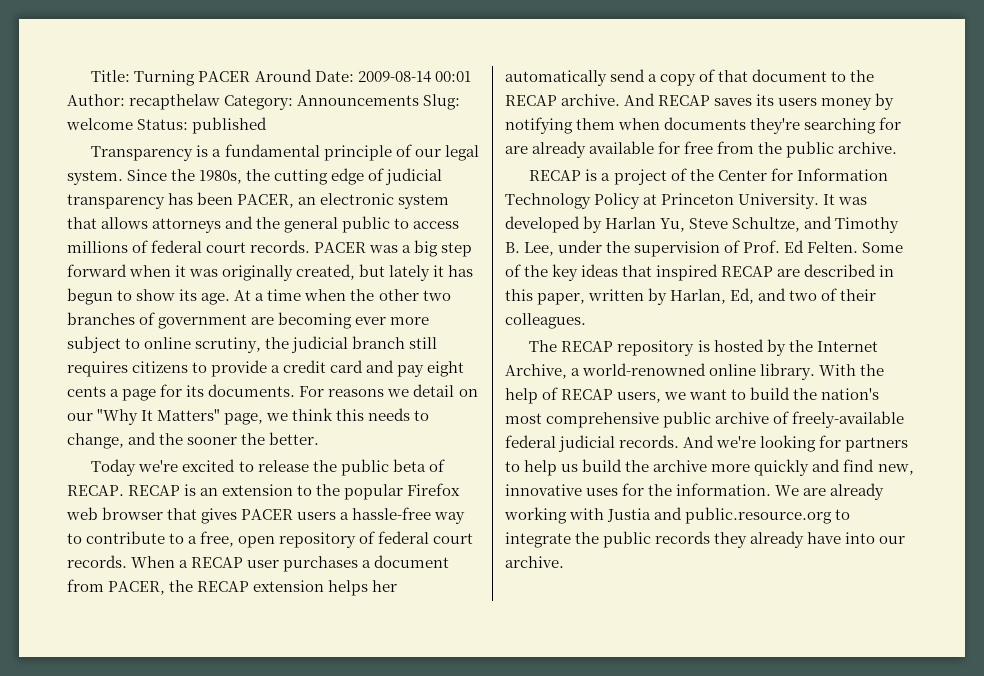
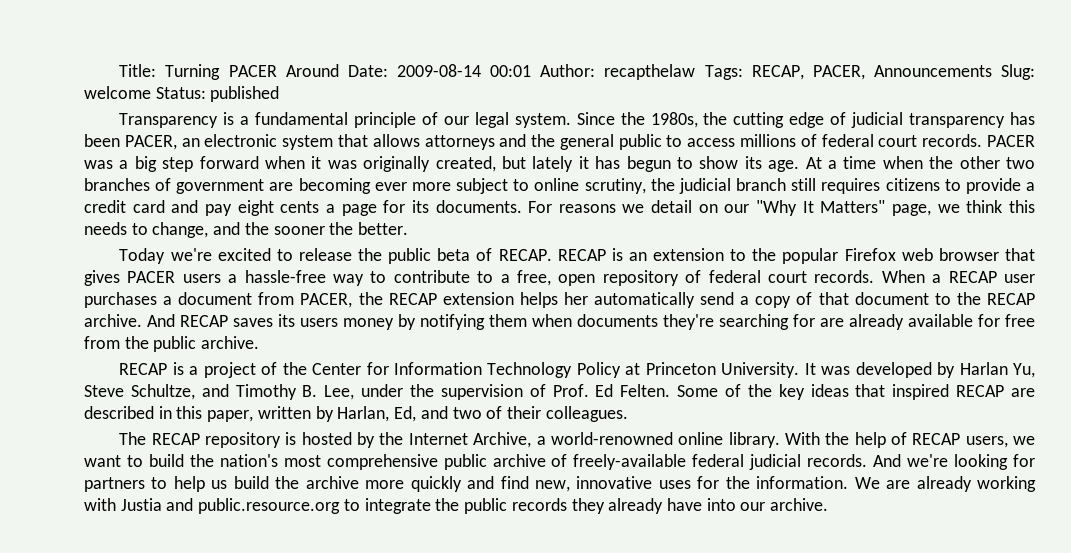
- Title: Turning PACER Around Date: 2009-08-14 00:01 Author: recapthelaw Category: Announcements Slug: welcome Status: published
+ Title: Turning PACER Around Date: 2009-08-14 00:01 Author: recapthelaw Tags: RECAP, PACER, Announcements Slug: welcome Status: published

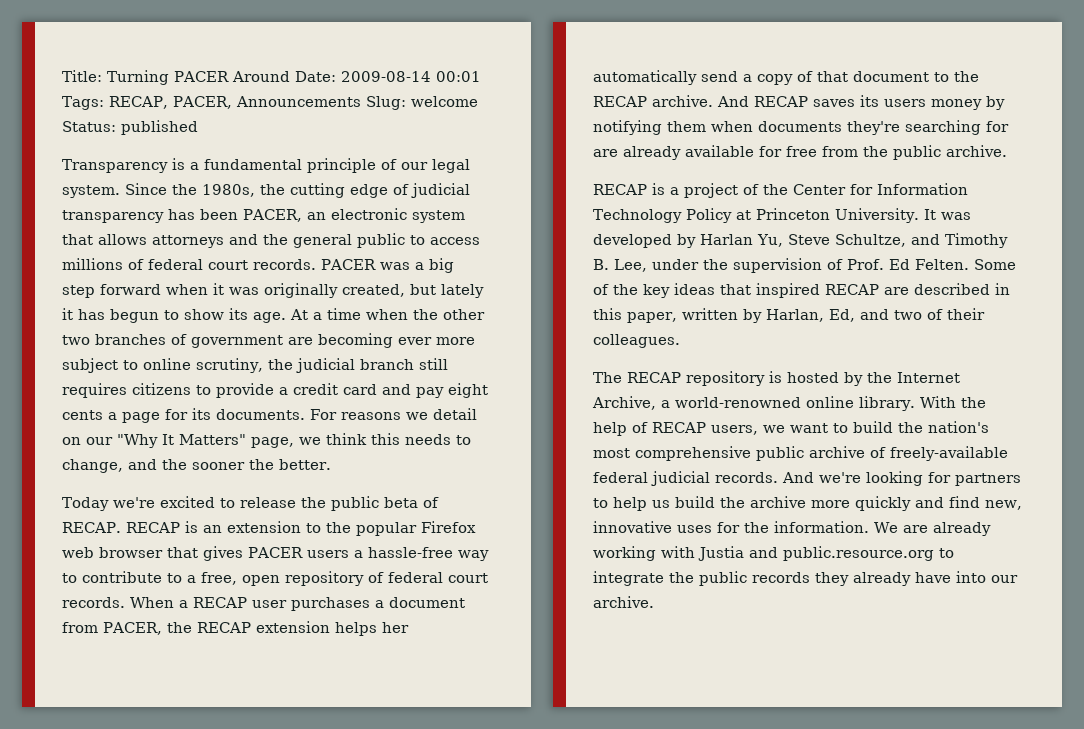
- Title: Turning PACER Around Date: 2009-08-14 00:01 Author: recapthelaw Tags: RECAP, PACER, Announcements Slug: welcome Status: published
+ Title: Turning PACER Around Date: 2009-08-14 00:01 Tags: RECAP, PACER, Announcements Slug: welcome Status: published

